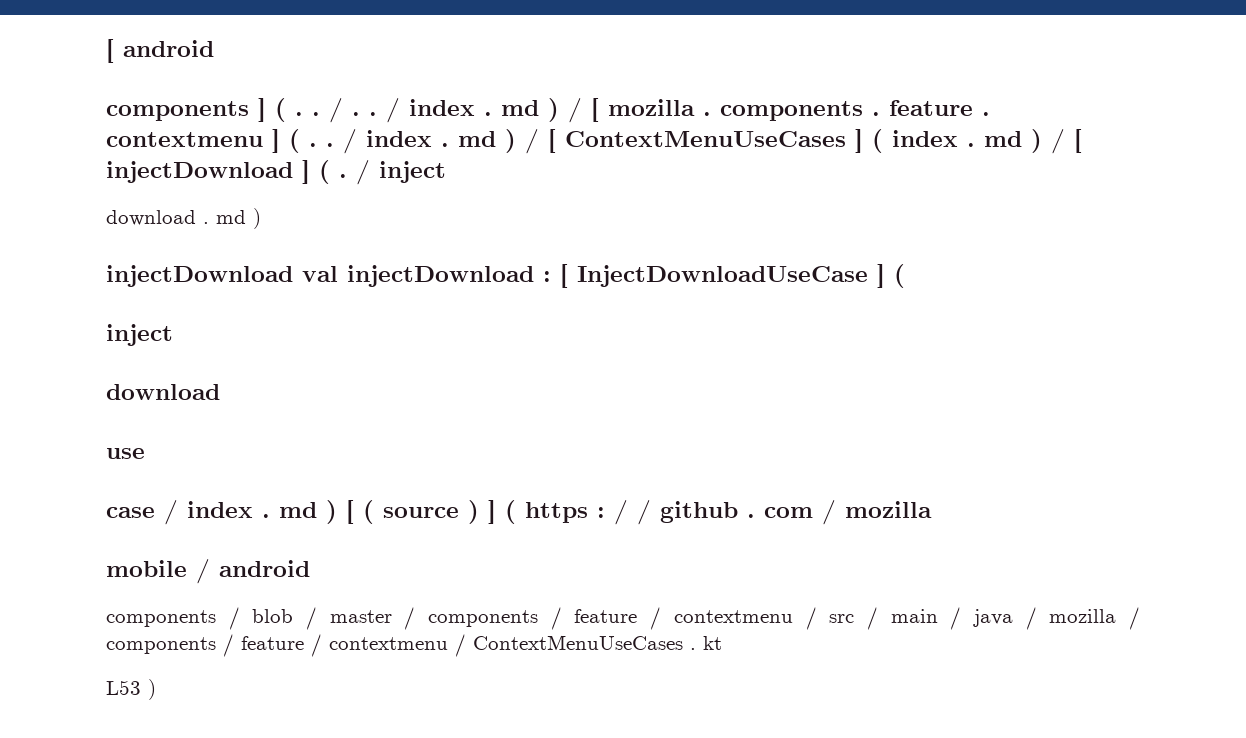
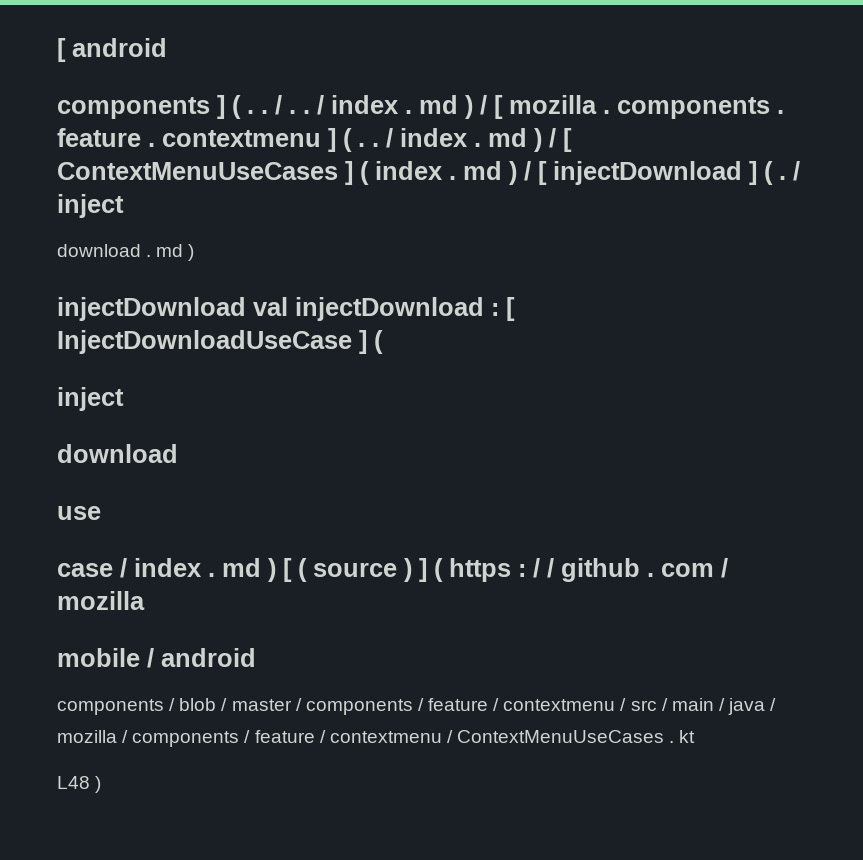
- L53 )
+ L48 )

